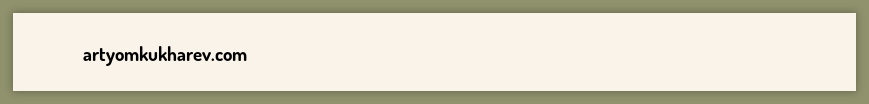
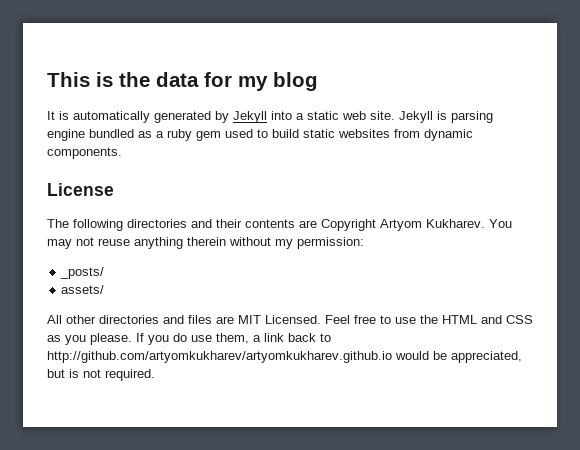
- artyomkukharev.com
+ This is the data for my blog
+ It is automatically generated by Jekyll into a static web site. Jekyll is parsing engine bundled as a ruby gem used to build static websites from dynamic components.
+ License
+ The following directories and their contents are Copyright Artyom Kukharev. You may not reuse anything therein without my permission:
+ _posts/
+ assets/
+ All other directories and files are MIT Licensed. Feel free to use the HTML and CSS as you please. If you do use them, a link back to http://github.com/artyomkukharev/artyomkukharev.github.io would be appreciated, but is not required.

